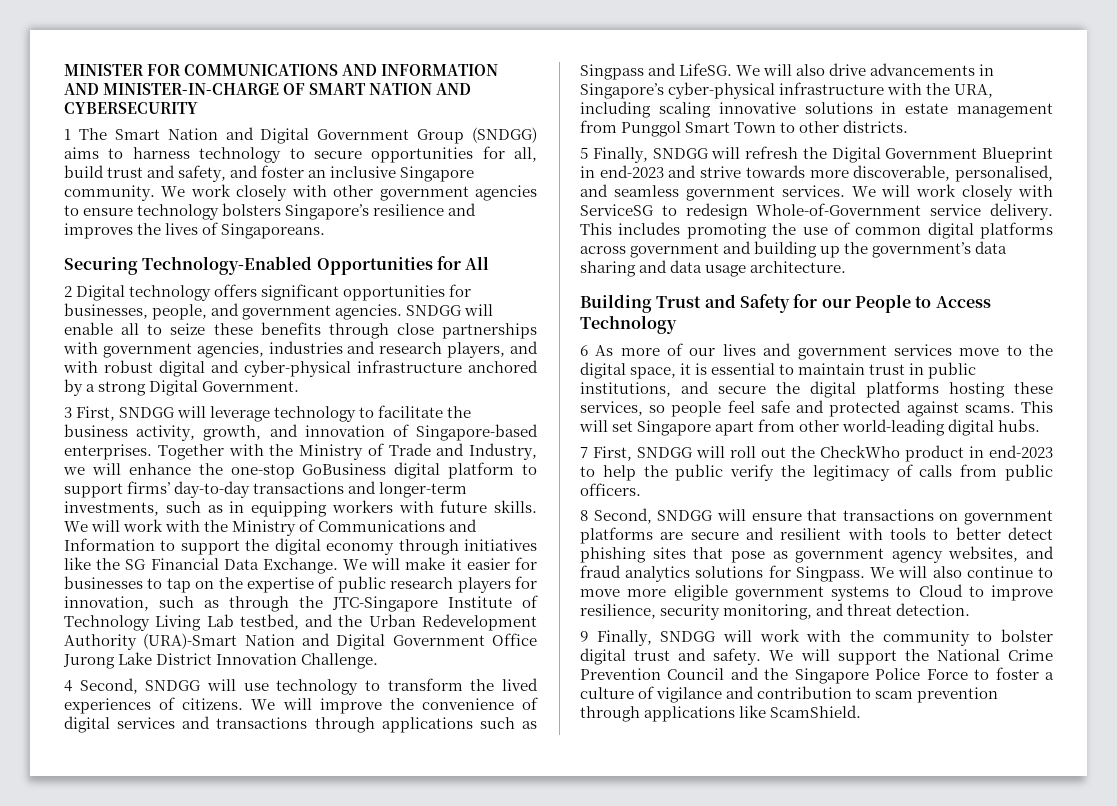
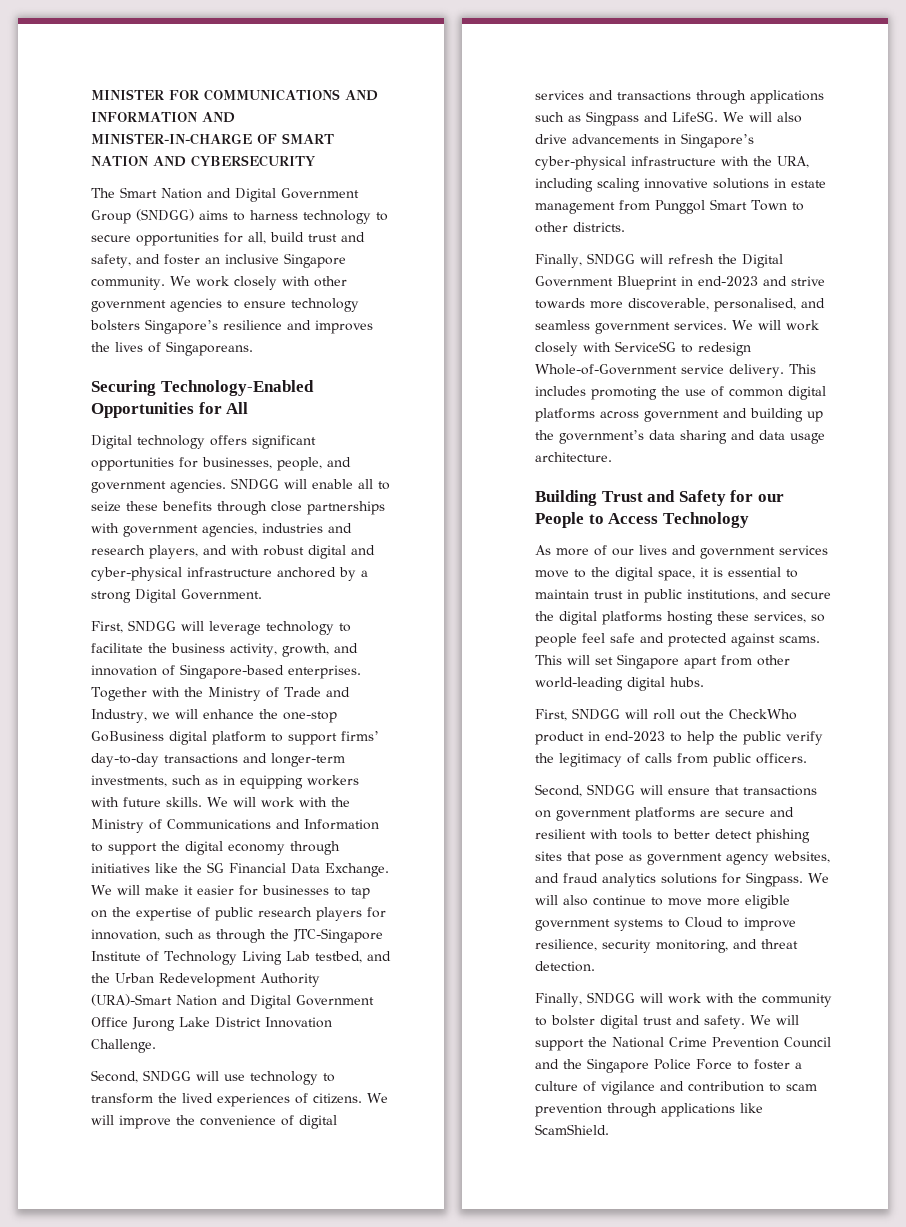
- 1 The Smart Nation and Digital Government Group (SNDGG) aims to harness technology to secure opportunities for all, build trust and safety, and foster an inclusive Singapore community.
+ The Smart Nation and Digital Government Group (SNDGG) aims to harness technology to secure opportunities for all, build trust and safety, and foster an inclusive Singapore community.
- 2 Digital technology offers significant opportunities for businesses, people, and government agencies.
+ Digital technology offers significant opportunities for businesses, people, and government agencies.
- 3 First, SNDGG will leverage technology to facilitate the business activity, growth, and innovation of Singapore-based enterprises.
+ First, SNDGG will leverage technology to facilitate the business activity, growth, and innovation of Singapore-based enterprises.
- 4 Second, SNDGG will use technology to transform the lived experiences of citizens.
+ Second, SNDGG will use technology to transform the lived experiences of citizens.
- 5 Finally, SNDGG will refresh the Digital Government Blueprint in end-2023 and strive towards more discoverable, personalised, and seamless government services.
+ Finally, SNDGG will refresh the Digital Government Blueprint in end-2023 and strive towards more discoverable, personalised, and seamless government services.
- 6 As more of our lives and government services move to the digital space, it is essential to maintain trust in public institutions, and secure the digital platforms hosting these services, so people feel safe and protected against scams.
+ As more of our lives and government services move to the digital space, it is essential to maintain trust in public institutions, and secure the digital platforms hosting these services, so people feel safe and protected against scams.
- 7 First, SNDGG will roll out the CheckWho product in end-2023 to help the public verify the legitimacy of calls from public officers.
+ First, SNDGG will roll out the CheckWho product in end-2023 to help the public verify the legitimacy of calls from public officers.
- 8 Second, SNDGG will ensure that transactions on government platforms are secure and resilient with tools to better detect phishing sites that pose as government agency websites, and fraud analytics solutions for Singpass.
+ Second, SNDGG will ensure that transactions on government platforms are secure and resilient with tools to better detect phishing sites that pose as government agency websites, and fraud analytics solutions for Singpass.
- 9 Finally, SNDGG will work with the community to bolster digital trust and safety.
+ Finally, SNDGG will work with the community to bolster digital trust and safety.

